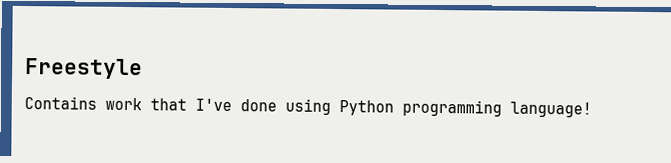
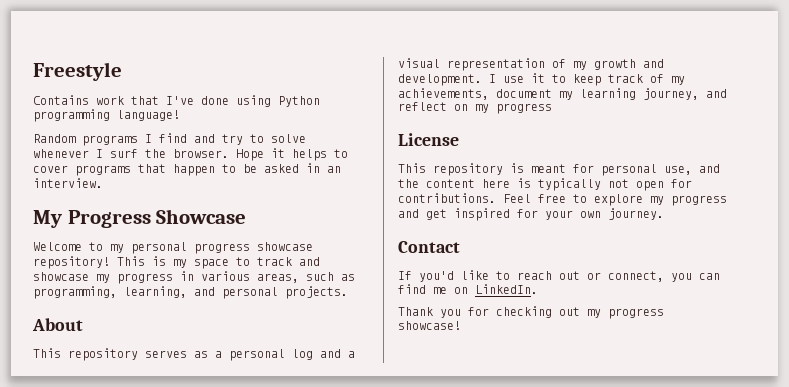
+ Random programs I find and try to solve whenever I surf the browser. Hope it helps to cover programs that happen to be asked in an interview.
+ My Progress Showcase
+ Welcome to my personal progress showcase repository! This is my space to track and showcase my progress in various areas, such as programming, learning, and personal projects.
+ About
+ This repository serves as a personal log and a visual representation of my growth and development. I use it to keep track of my achievements, document my learning journey, and reflect on my progress
+ License
+ This repository is meant for personal use, and the content here is typically not open for contributions. Feel free to explore my progress and get inspired for your own journey.
+ Contact
+ If you'd like to reach out or connect, you can find me on LinkedIn.
+ Thank you for checking out my progress showcase!

